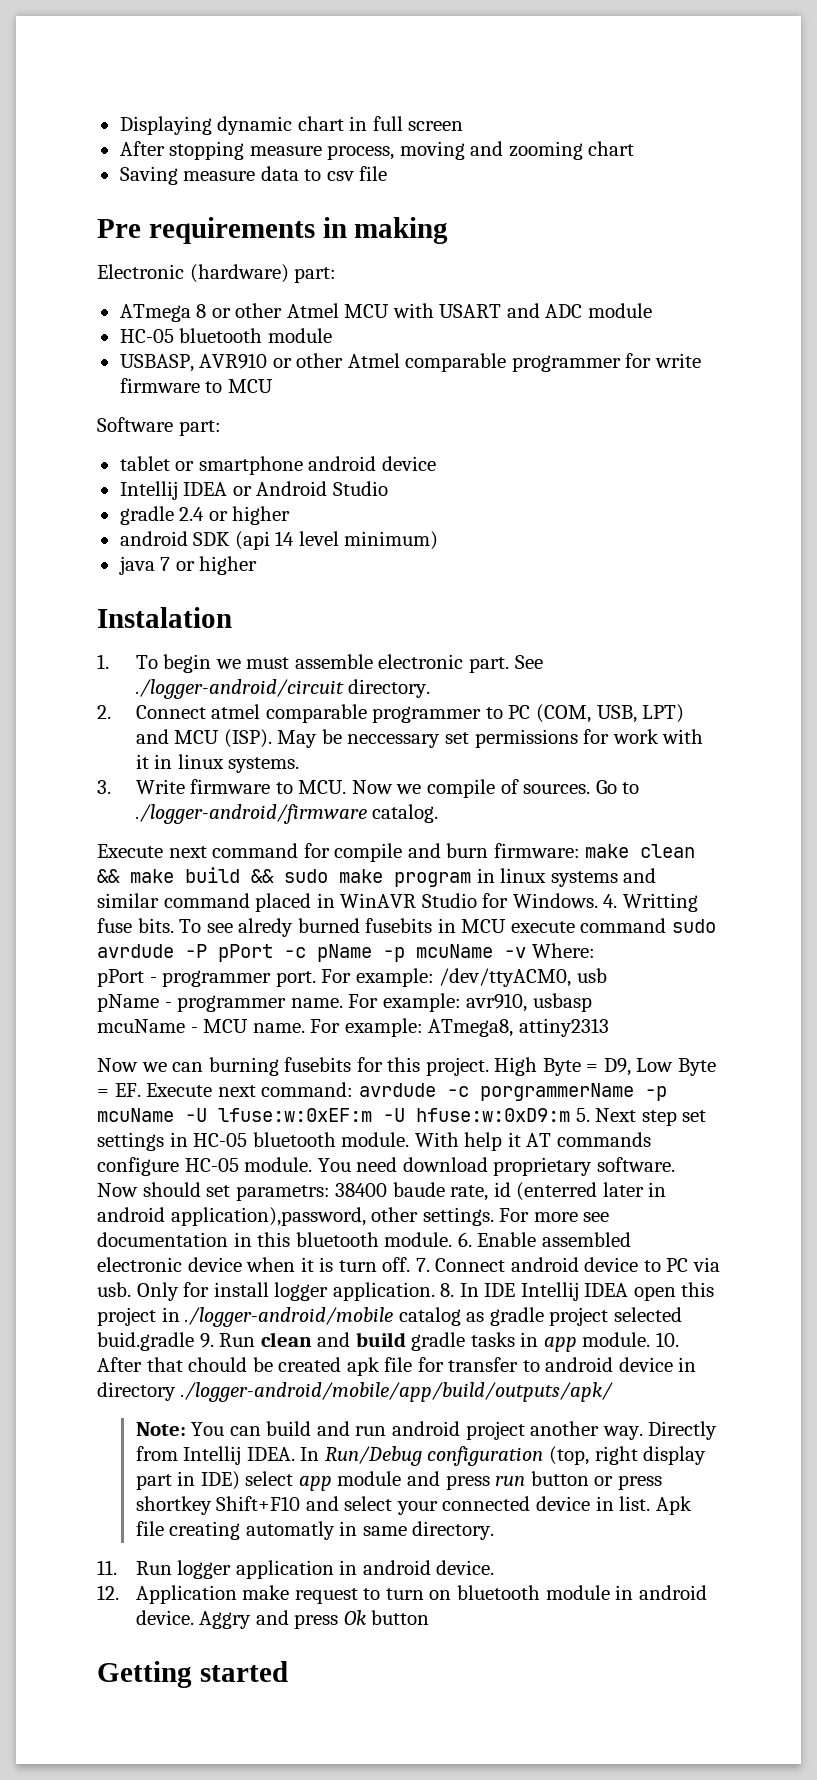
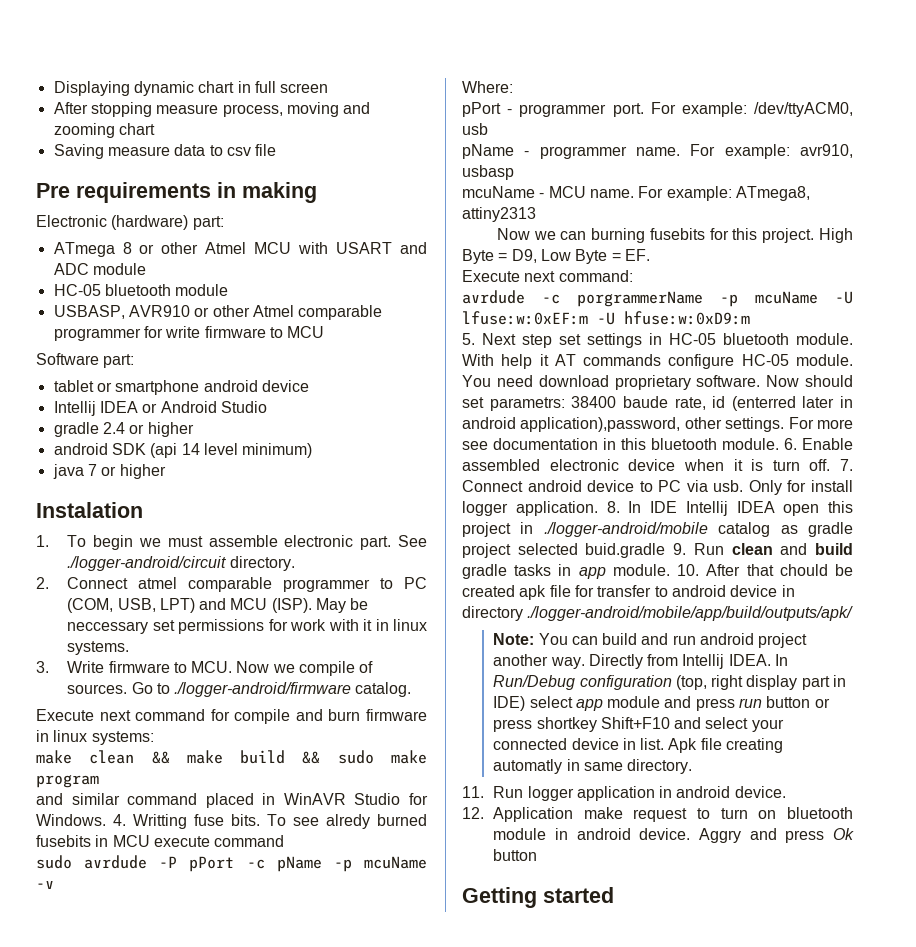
- Execute next command for compile and burn firmware: make clean && make build && sudo make program in linux systems and similar command placed in WinAVR Studio for Windows.
+ Execute next command for compile and burn firmware in linux systems:
+ make clean && make build && sudo make program
+ and similar command placed in WinAVR Studio for Windows.
- To see alredy burned fusebits in MCU execute command sudo avrdude -P pPort -c pName -p mcuName -v Where:
+ To see alredy burned fusebits in MCU execute command
+ sudo avrdude -P pPort -c pName -p mcuName -v
+ Where:
- High Byte = D9, Low Byte = EF. Execute next command: avrdude -c porgrammerName -p mcuName -U lfuse:w:0xEF:m -U hfuse:w:0xD9:m 5. Next step set settings in HC-05 bluetooth module.
+ High Byte = D9, Low Byte = EF.
+ Execute next command:
+ avrdude -c porgrammerName -p mcuName -U lfuse:w:0xEF:m -U hfuse:w:0xD9:m
+ 5. Next step set settings in HC-05 bluetooth module.

